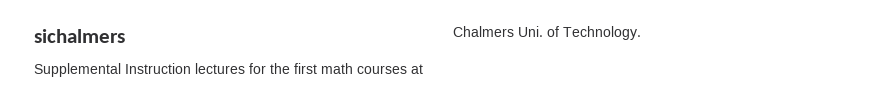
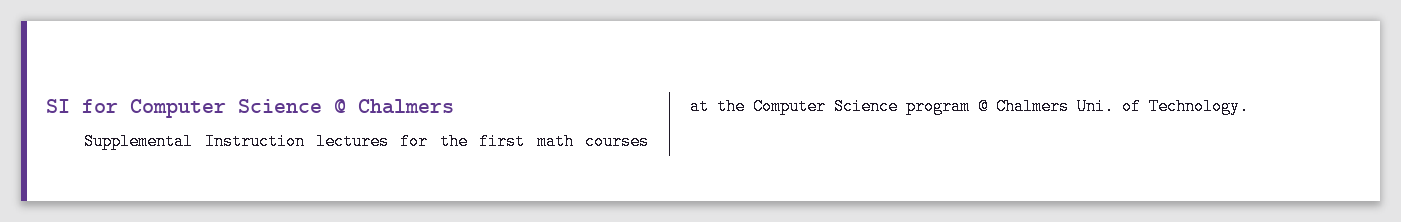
- sichalmers
+ SI for Computer Science @ Chalmers
- Supplemental Instruction lectures for the first math courses at Chalmers Uni. of Technology.
+ Supplemental Instruction lectures for the first math courses at the Computer Science program @ Chalmers Uni. of Technology.

